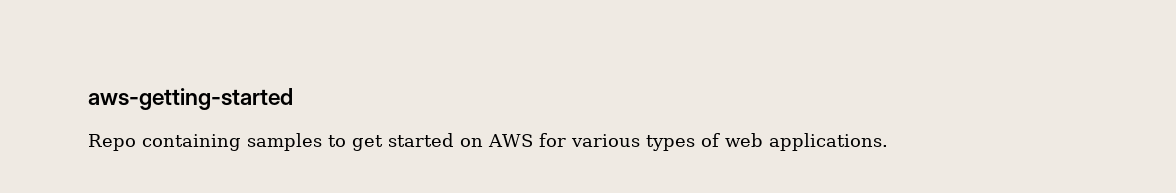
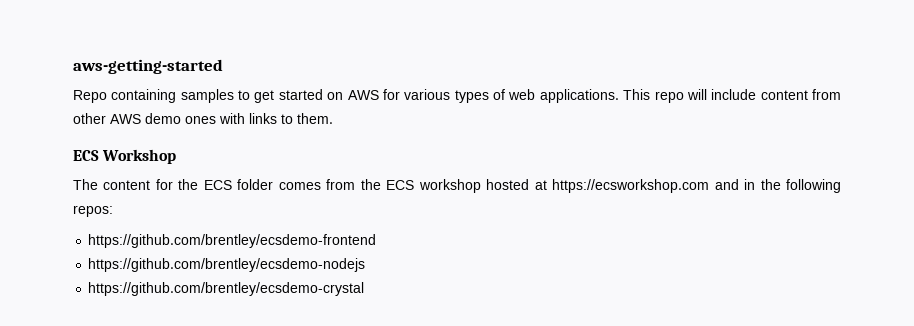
+ This repo will include content from other AWS demo ones with links to them.
+ ECS Workshop
+ The content for the ECS folder comes from the ECS workshop hosted at https://ecsworkshop.com and in the following repos:
+ https://github.com/brentley/ecsdemo-frontend
+ https://github.com/brentley/ecsdemo-nodejs
+ https://github.com/brentley/ecsdemo-crystal

